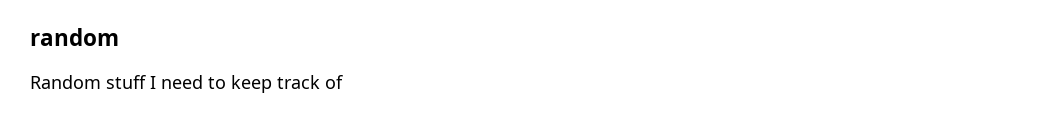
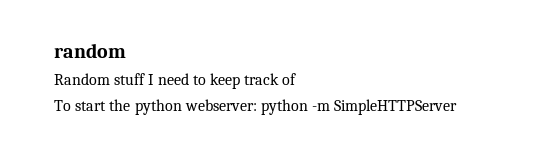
+ To start the python webserver: python -m SimpleHTTPServer

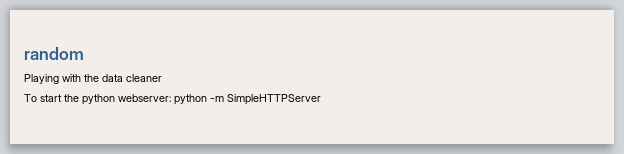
- Random stuff I need to keep track of
+ Playing with the data cleaner

